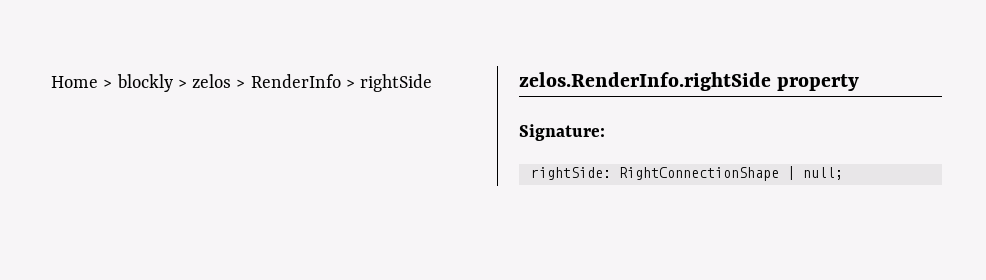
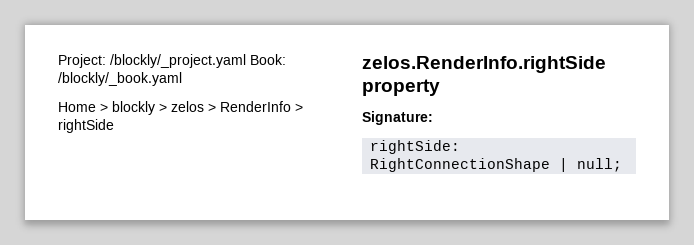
+ Project: /blockly/_project.yaml Book: /blockly/_book.yaml

